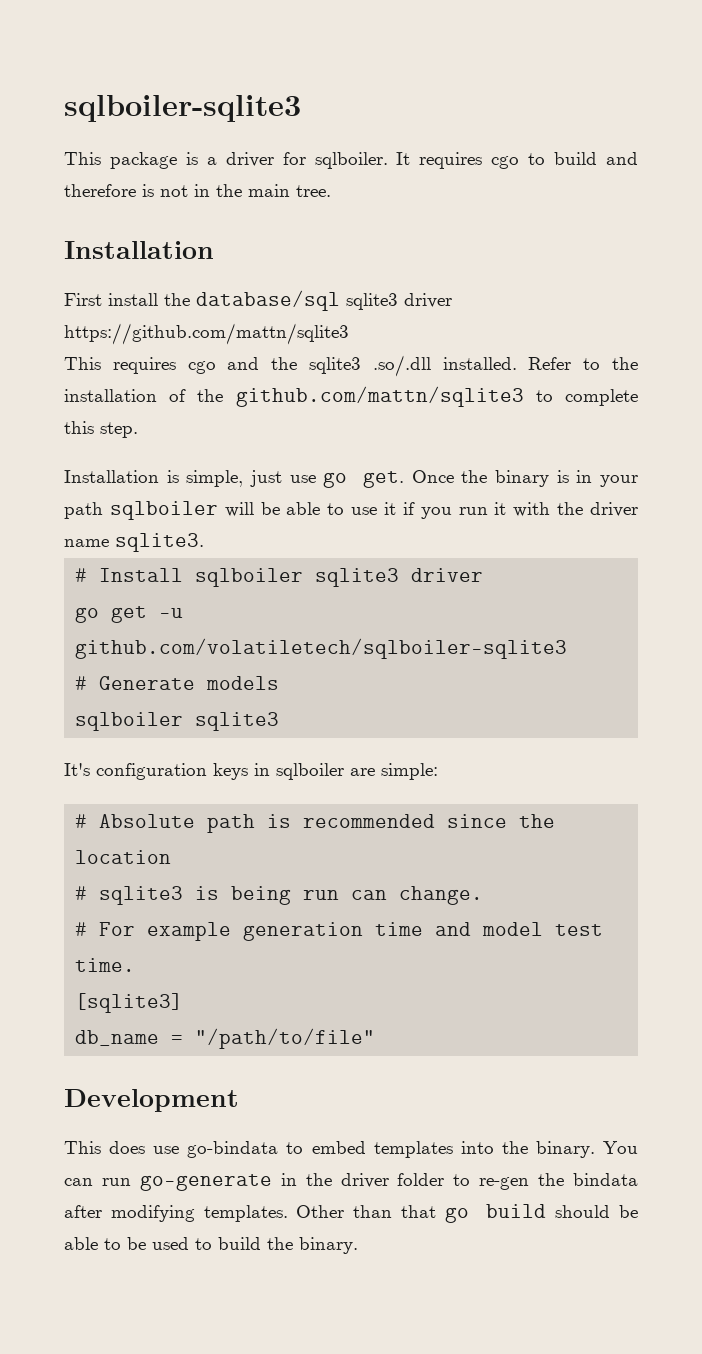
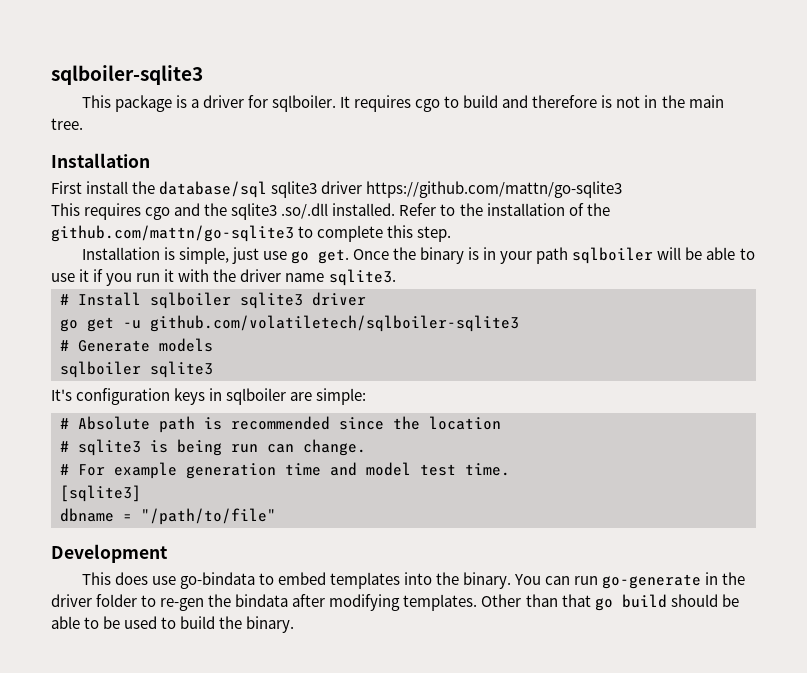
- First install the database/sql sqlite3 driver https://github.com/mattn/sqlite3
+ First install the database/sql sqlite3 driver https://github.com/mattn/go-sqlite3
- Refer to the installation of the github.com/mattn/sqlite3 to complete this step.
+ Refer to the installation of the github.com/mattn/go-sqlite3 to complete this step.
- db_name = "/path/to/file"
+ dbname = "/path/to/file"

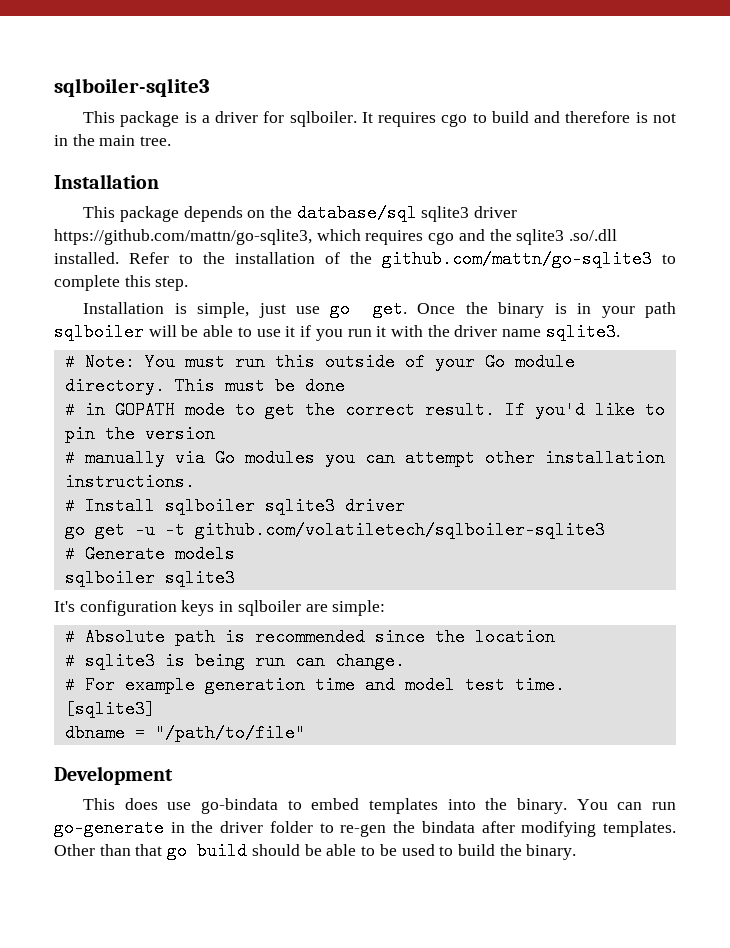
- First install the database/sql sqlite3 driver https://github.com/mattn/go-sqlite3
- This requires cgo and the sqlite3 .so/.dll installed.
+ This package depends on the database/sql sqlite3 driver https://github.com/mattn/go-sqlite3, which requires cgo and the sqlite3 .so/.dll installed.
+ # Note: You must run this outside of your Go module directory. This must be done
+ # in GOPATH mode to get the correct result. If you'd like to pin the version
+ # manually via Go modules you can attempt other installation instructions.
- go get -u github.com/volatiletech/sqlboiler-sqlite3
+ go get -u -t github.com/volatiletech/sqlboiler-sqlite3

